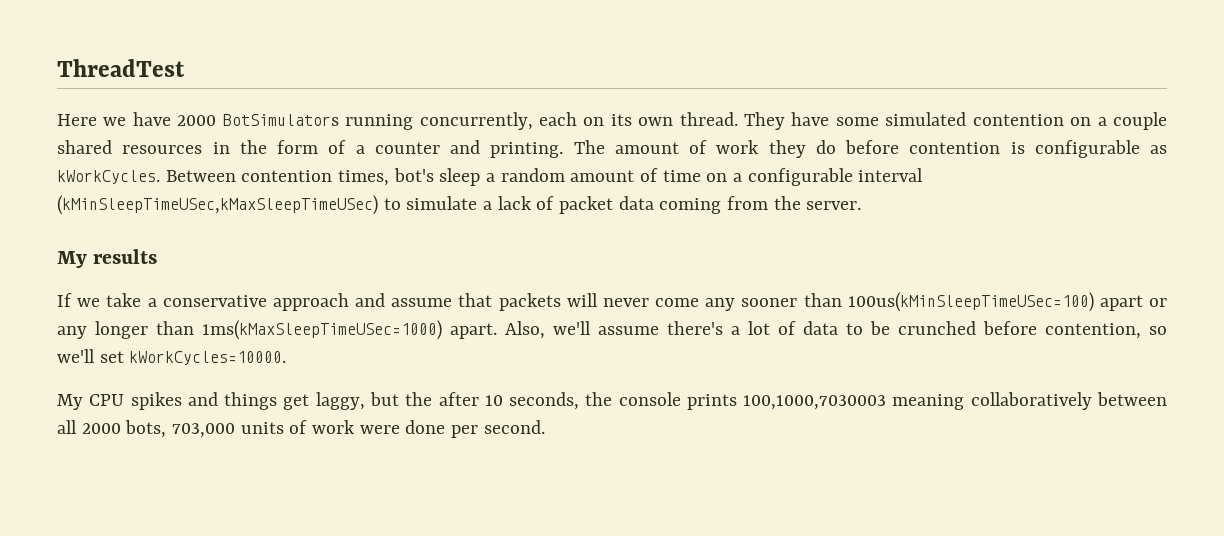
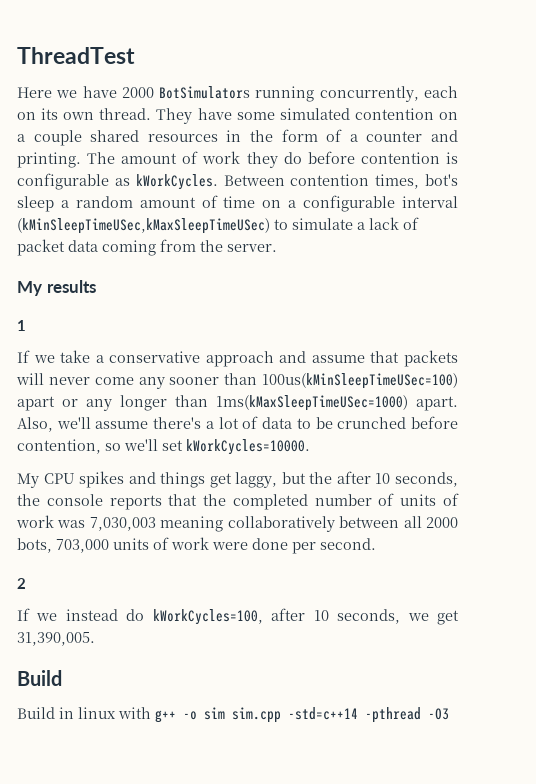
+ 1
- My CPU spikes and things get laggy, but the after 10 seconds, the console prints 100,1000,7030003 meaning collaboratively between all 2000 bots, 703,000 units of work were done per second.
+ My CPU spikes and things get laggy, but the after 10 seconds, the console reports that the completed number of units of work was 7,030,003 meaning collaboratively between all 2000 bots, 703,000 units of work were done per second.
+ 2
+ If we instead do kWorkCycles=100, after 10 seconds, we get 31,390,005.
+ Build
+ Build in linux with g++ -o sim sim.cpp -std=c++14 -pthread -O3

